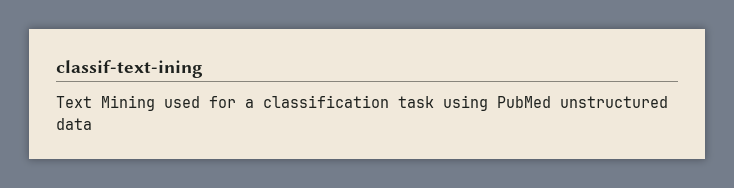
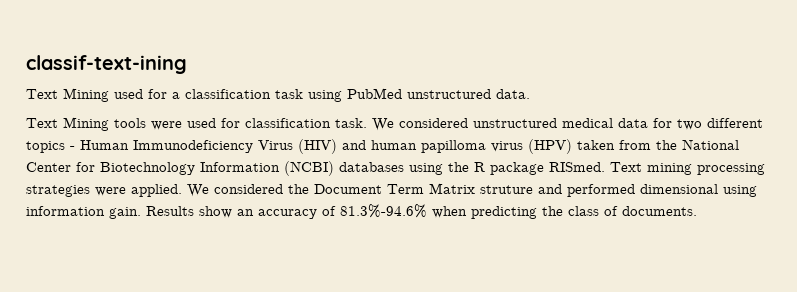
- Text Mining used for a classification task using PubMed unstructured data
+ Text Mining used for a classification task using PubMed unstructured data.
+ Text Mining tools were used for classification task. We considered unstructured medical data for two different topics - Human Immunodeficiency Virus (HIV) and human papilloma virus (HPV) taken from the National Center for Biotechnology Information (NCBI) databases using the R package RISmed. Text mining processing strategies were applied. We considered the Document Term Matrix struture and performed dimensional using information gain. Results show an accuracy of 81.3%-94.6% when predicting the class of documents.

